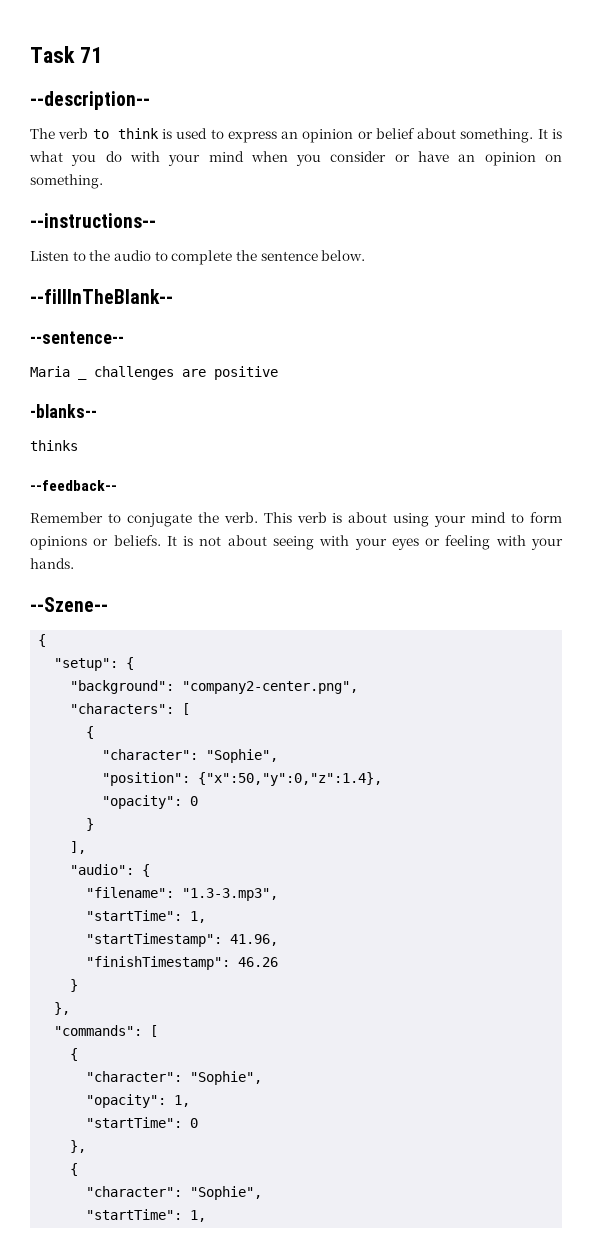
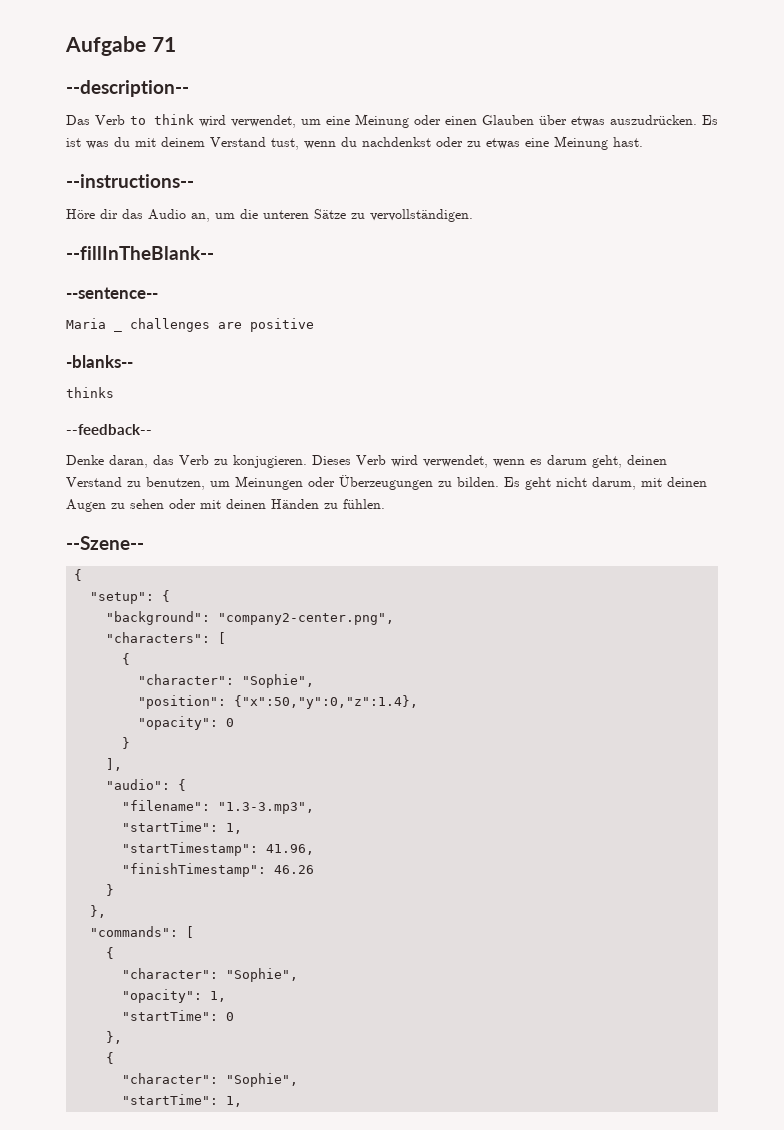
- Task 71
+ Aufgabe 71
- The verb to think is used to express an opinion or belief about something. It is what you do with your mind when you consider or have an opinion on something.
+ Das Verb to think wird verwendet, um eine Meinung oder einen Glauben über etwas auszudrücken. Es ist was du mit deinem Verstand tust, wenn du nachdenkst oder zu etwas eine Meinung hast.
  --instructions--
- Listen to the audio to complete the sentence below.
+ Höre dir das Audio an, um die unteren Sätze zu vervollständigen.
- Remember to conjugate the verb. This verb is about using your mind to form opinions or beliefs. It is not about seeing with your eyes or feeling with your hands.
+ Denke daran, das Verb zu konjugieren. Dieses Verb wird verwendet, wenn es darum geht, deinen Verstand zu benutzen, um Meinungen oder Überzeugungen zu bilden. Es geht nicht darum, mit deinen Augen zu sehen oder mit deinen Händen zu fühlen.

